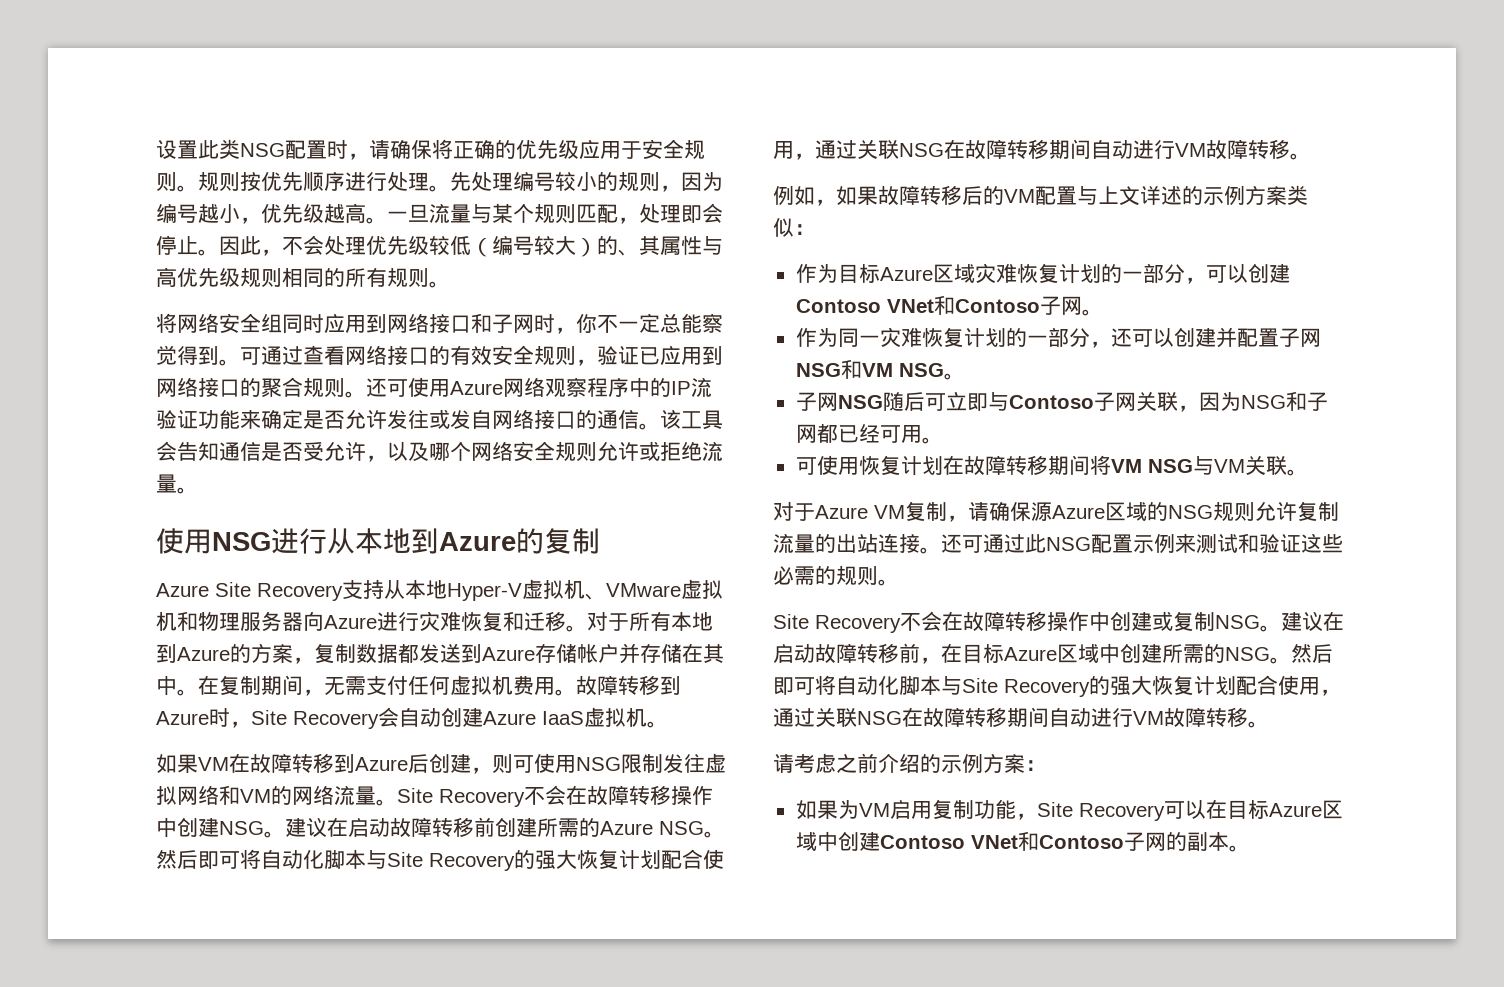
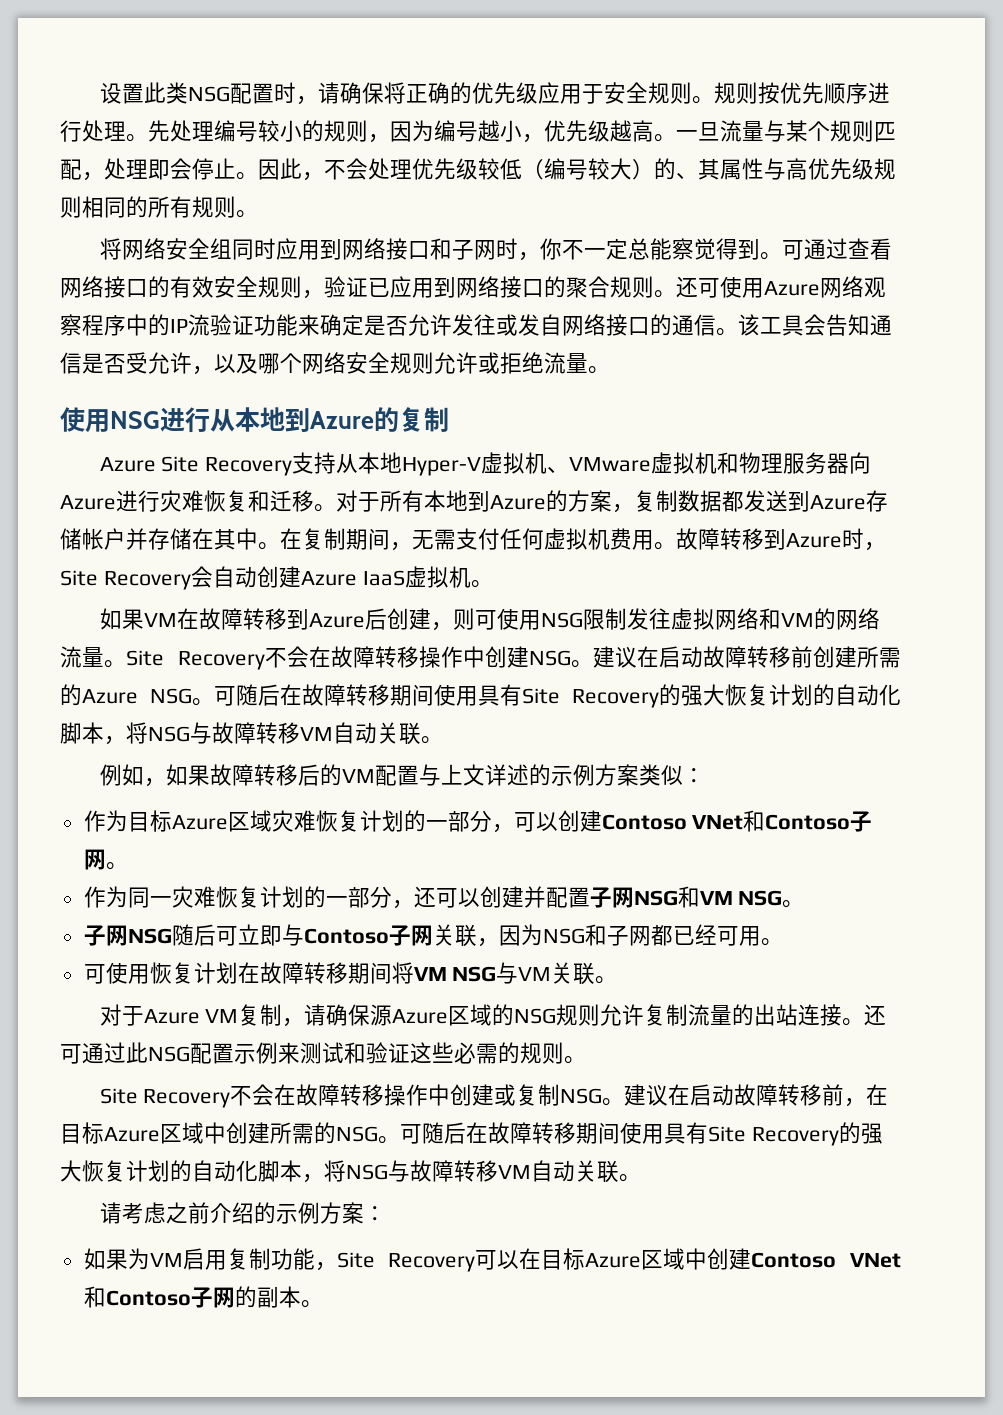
- 建议在启动故障转移前创建所需的Azure NSG。然后即可将自动化脚本与Site Recovery的强大恢复计划配合使用，通过关联NSG在故障转移期间自动进行VM故障转移。
+ 建议在启动故障转移前创建所需的Azure NSG。可随后在故障转移期间使用具有Site Recovery的强大恢复计划的自动化脚本，将NSG与故障转移VM自动关联。
- 建议在启动故障转移前，在目标Azure区域中创建所需的NSG。然后即可将自动化脚本与Site Recovery的强大恢复计划配合使用，通过关联NSG在故障转移期间自动进行VM故障转移。
+ 建议在启动故障转移前，在目标Azure区域中创建所需的NSG。可随后在故障转移期间使用具有Site Recovery的强大恢复计划的自动化脚本，将NSG与故障转移VM自动关联。

